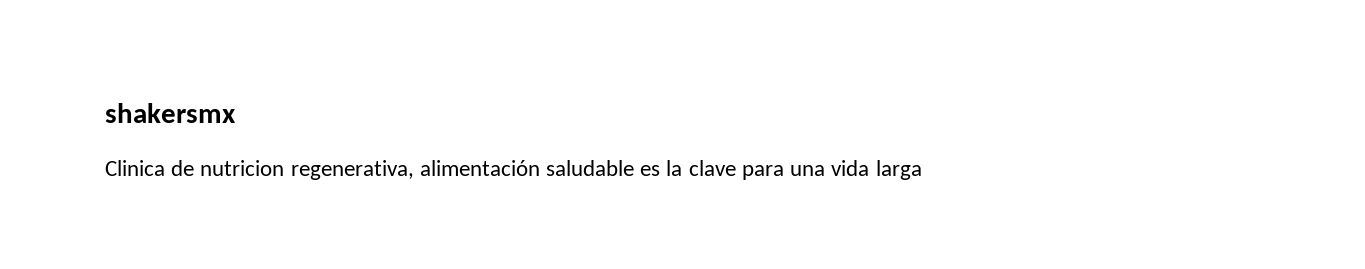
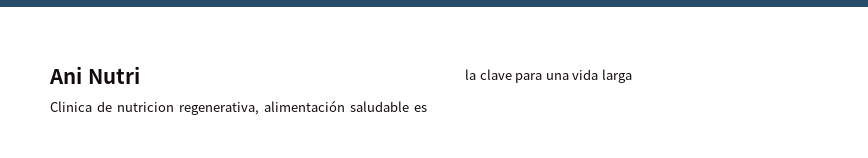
- shakersmx
+ Ani Nutri

